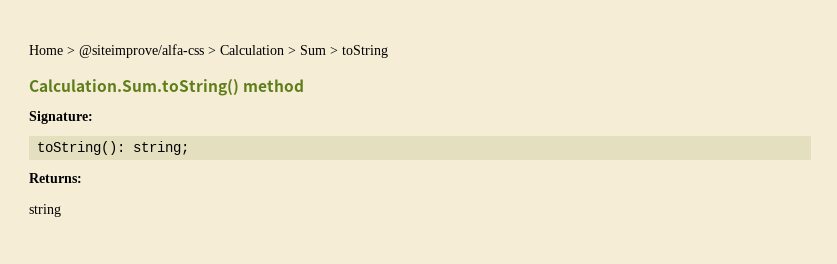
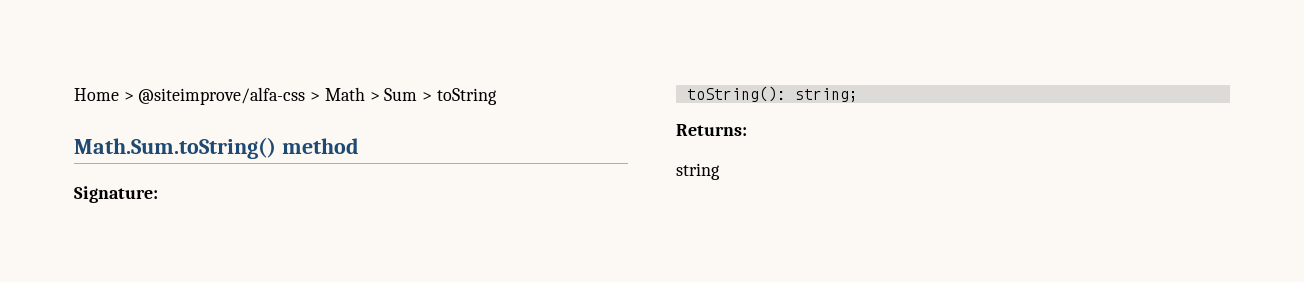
- Home > @siteimprove/alfa-css > Calculation > Sum > toString
+ Home > @siteimprove/alfa-css > Math > Sum > toString
- Calculation.Sum.toString() method
+ Math.Sum.toString() method

